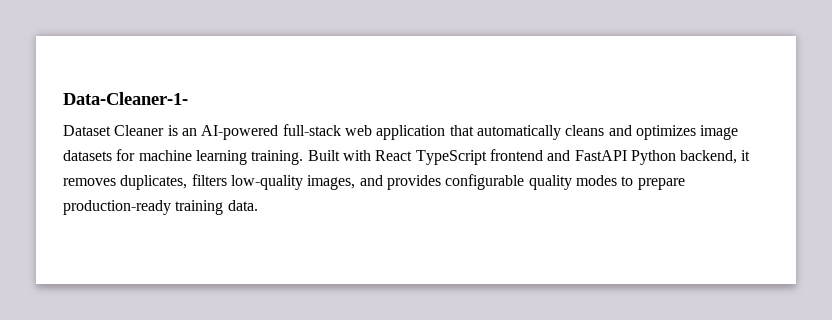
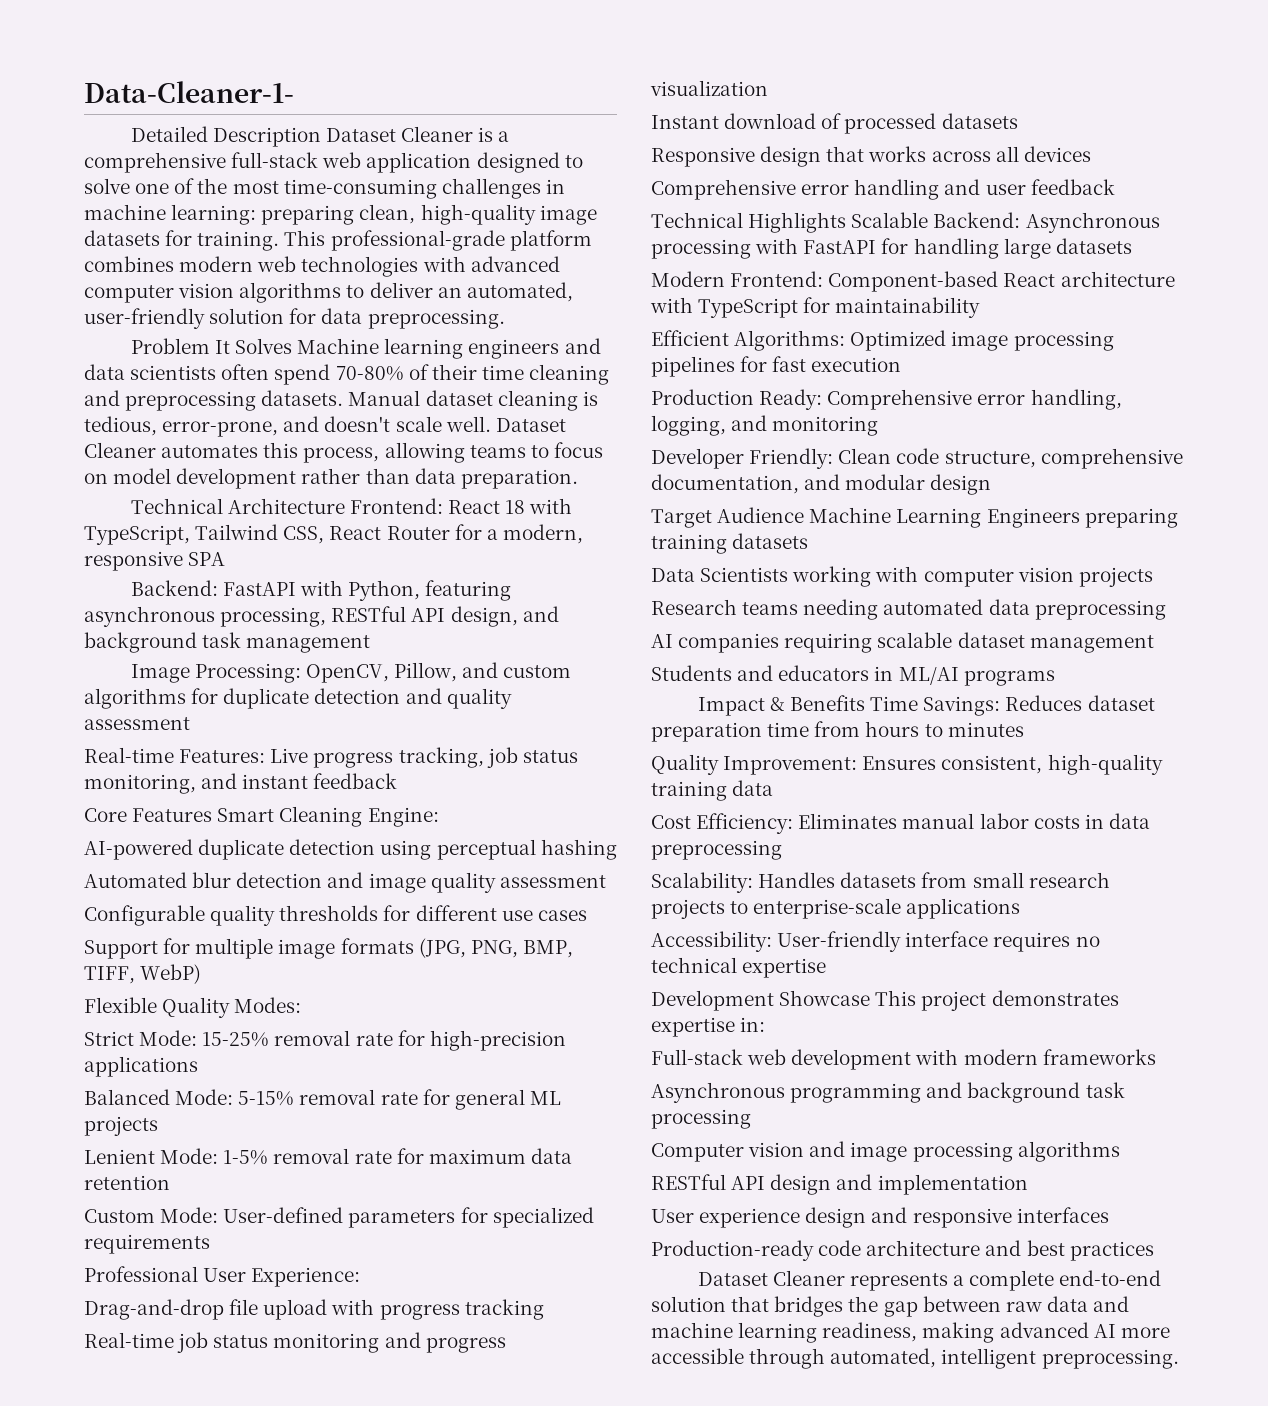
- Dataset Cleaner is an AI-powered full-stack web application that automatically cleans and optimizes image datasets for machine learning training. Built with React TypeScript frontend and FastAPI Python backend, it removes duplicates, filters low-quality images, and provides configurable quality modes to prepare production-ready training data.
+ Detailed Description Dataset Cleaner is a comprehensive full-stack web application designed to solve one of the most time-consuming challenges in machine learning: preparing clean, high-quality image datasets for training. This professional-grade platform combines modern web technologies with advanced computer vision algorithms to deliver an automated, user-friendly solution for data preprocessing.
+ Problem It Solves Machine learning engineers and data scientists often spend 70-80% of their time cleaning and preprocessing datasets. Manual dataset cleaning is tedious, error-prone, and doesn't scale well. Dataset Cleaner automates this process, allowing teams to focus on model development rather than data preparation.
+ Technical Architecture Frontend: React 18 with TypeScript, Tailwind CSS, React Router for a modern, responsive SPA
+ Backend: FastAPI with Python, featuring asynchronous processing, RESTful API design, and background task management
+ Image Processing: OpenCV, Pillow, and custom algorithms for duplicate detection and quality assessment
+ Real-time Features: Live progress tracking, job status monitoring, and instant feedback
+ Core Features Smart Cleaning Engine:
+ AI-powered duplicate detection using perceptual hashing
+ Automated blur detection and image quality assessment
+ Configurable quality thresholds for different use cases
+ Support for multiple image formats (JPG, PNG, BMP, TIFF, WebP)
+ Flexible Quality Modes:
+ Strict Mode: 15-25% removal rate for high-precision applications
+ Balanced Mode: 5-15% removal rate for general ML projects
+ Lenient Mode: 1-5% removal rate for maximum data retention
+ Custom Mode: User-defined parameters for specialized requirements
+ Professional User Experience:
+ Drag-and-drop file upload with progress tracking
+ Real-time job status monitoring and progress visualization
+ Instant download of processed datasets
+ Responsive design that works across all devices
+ Comprehensive error handling and user feedback
+ Technical Highlights Scalable Backend: Asynchronous processing with FastAPI for handling large datasets
+ Modern Frontend: Component-based React architecture with TypeScript for maintainability
+ Efficient Algorithms: Optimized image processing pipelines for fast execution
+ Production Ready: Comprehensive error handling, logging, and monitoring
+ Developer Friendly: Clean code structure, comprehensive documentation, and modular design
+ Target Audience Machine Learning Engineers preparing training datasets
+ Data Scientists working with computer vision projects
+ Research teams needing automated data preprocessing
+ AI companies requiring scalable dataset management
+ Students and educators in ML/AI programs
+ Impact & Benefits Time Savings: Reduces dataset preparation time from hours to minutes
+ Quality Improvement: Ensures consistent, high-quality training data
+ Cost Efficiency: Eliminates manual labor costs in data preprocessing
+ Scalability: Handles datasets from small research projects to enterprise-scale applications
+ Accessibility: User-friendly interface requires no technical expertise
+ Development Showcase This project demonstrates expertise in:
+ Full-stack web development with modern frameworks
+ Asynchronous programming and background task processing
+ Computer vision and image processing algorithms
+ RESTful API design and implementation
+ User experience design and responsive interfaces
+ Production-ready code architecture and best practices
+ Dataset Cleaner represents a complete end-to-end solution that bridges the gap between raw data and machine learning readiness, making advanced AI more accessible through automated, intelligent preprocessing.

